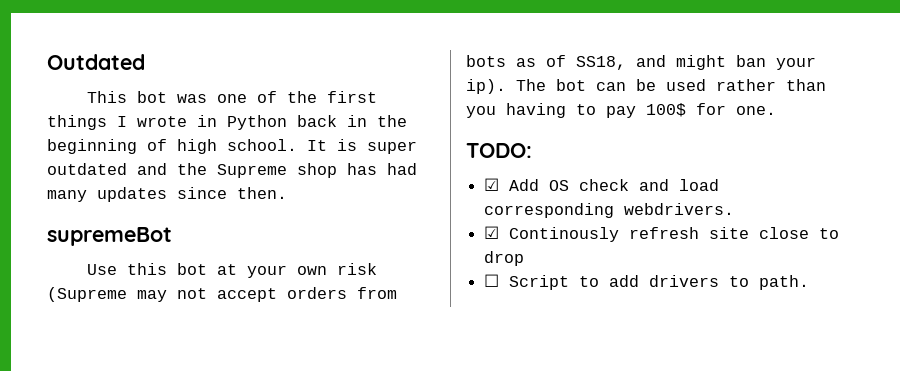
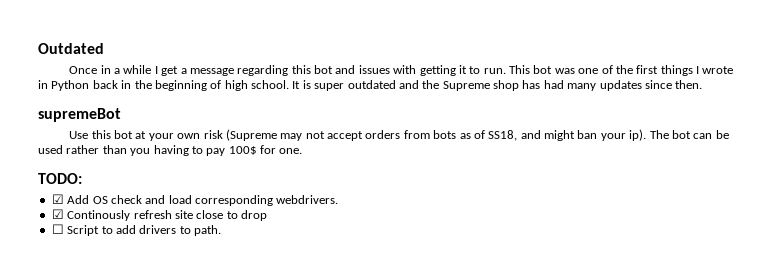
+ Once in a while I get a message regarding this bot and issues with getting it to run.

